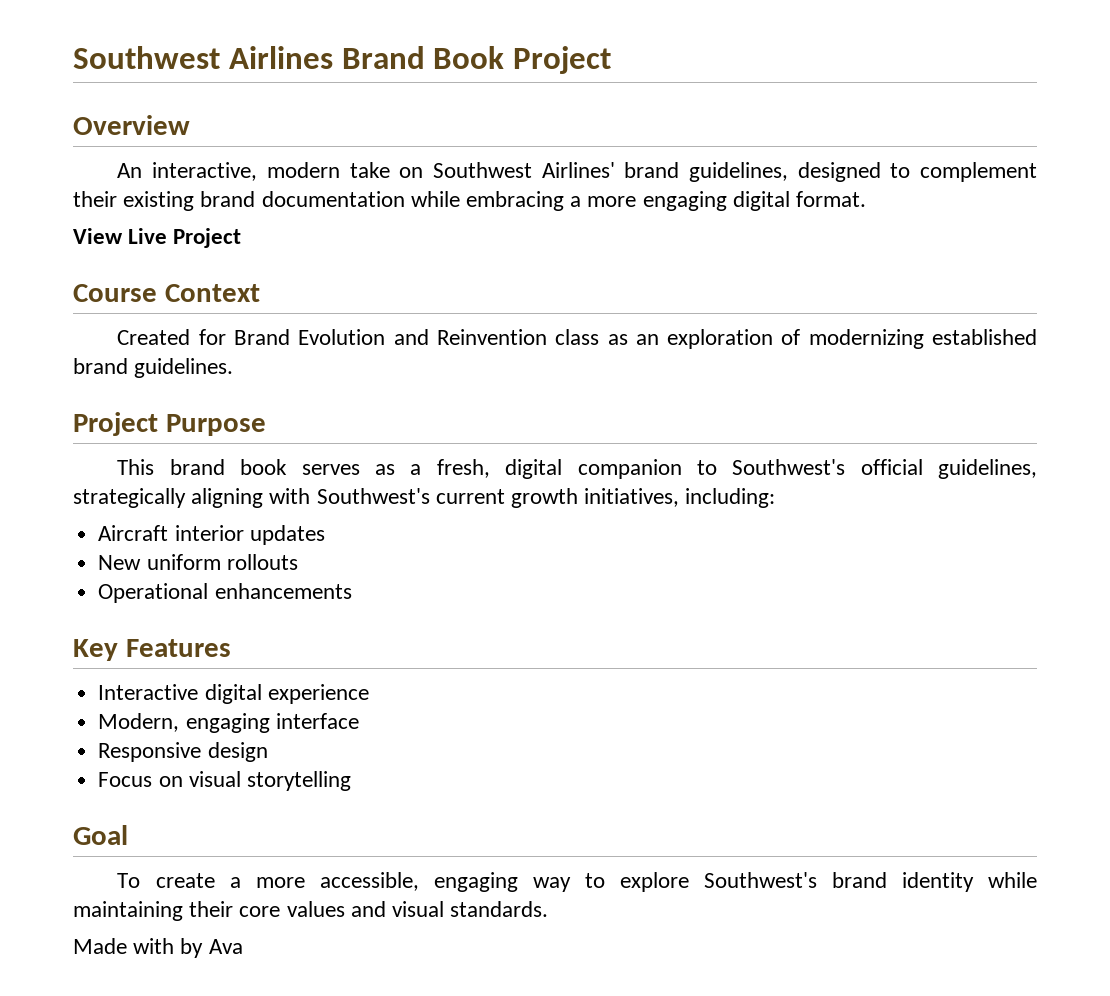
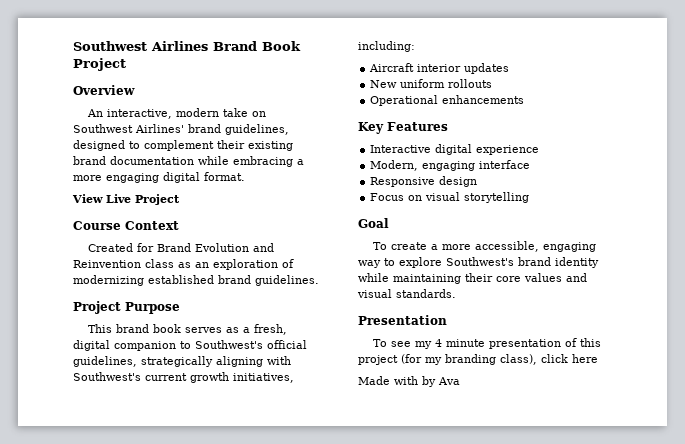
+ Presentation
+ To see my 4 minute presentation of this project (for my branding class), click here

